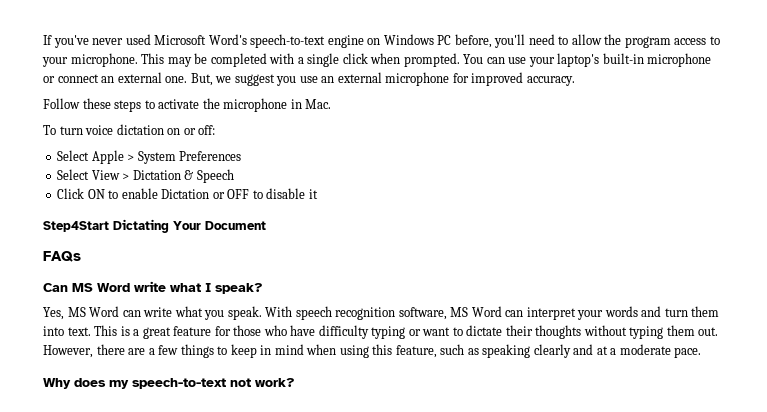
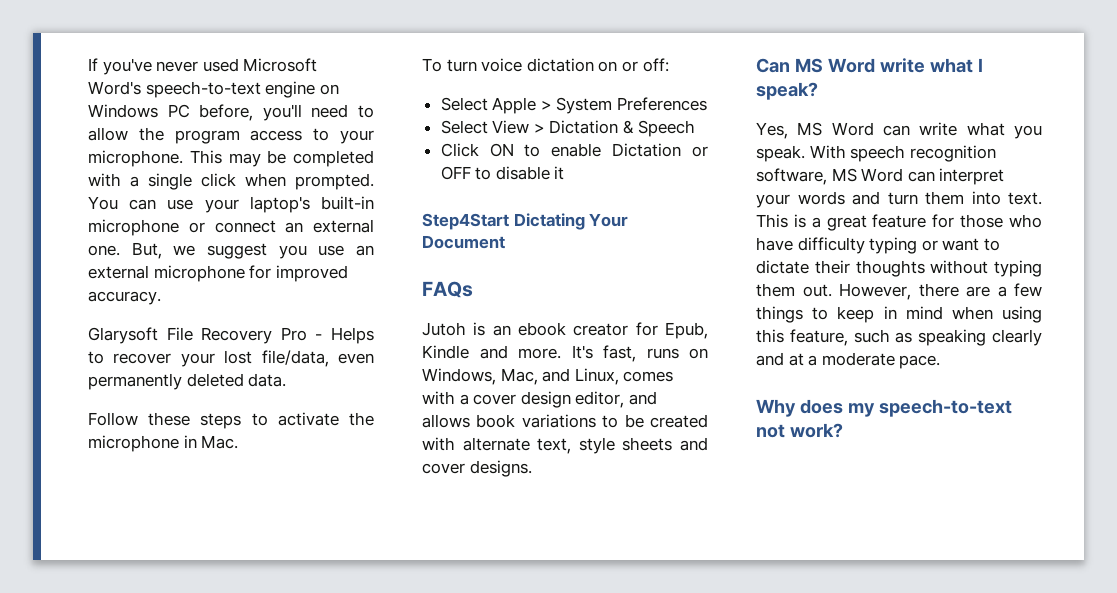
+ Glarysoft File Recovery Pro - Helps to recover your lost file/data, even permanently deleted data.
+ Jutoh is an ebook creator for Epub, Kindle and more. It's fast, runs on Windows, Mac, and Linux, comes with a cover design editor, and allows book variations to be created with alternate text, style sheets and cover designs.

